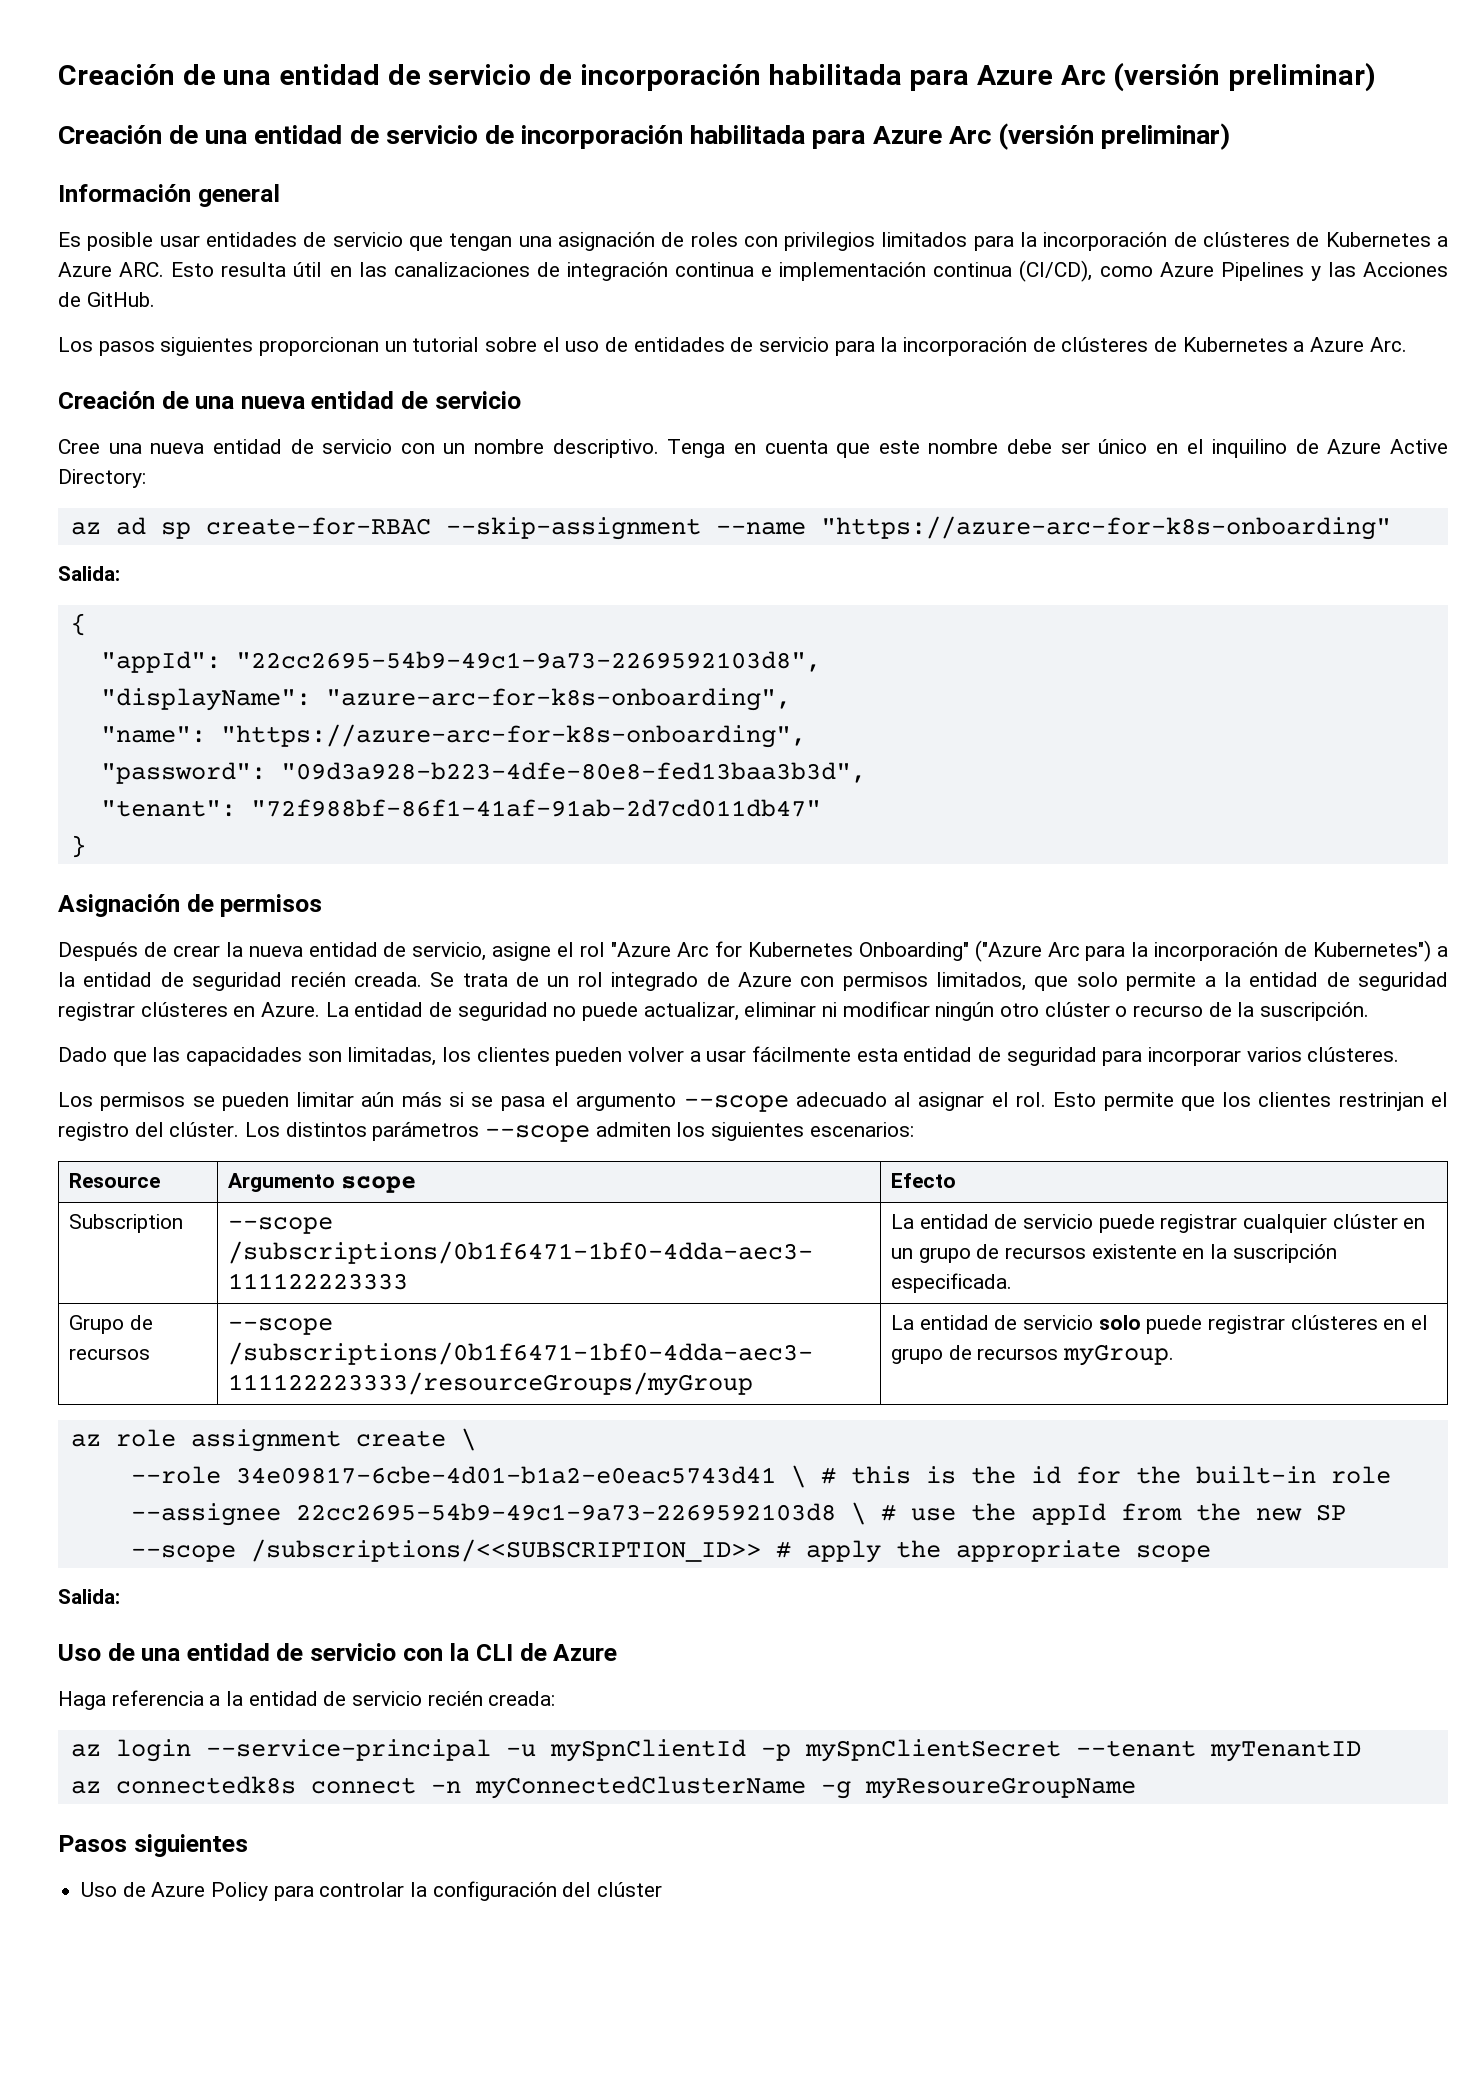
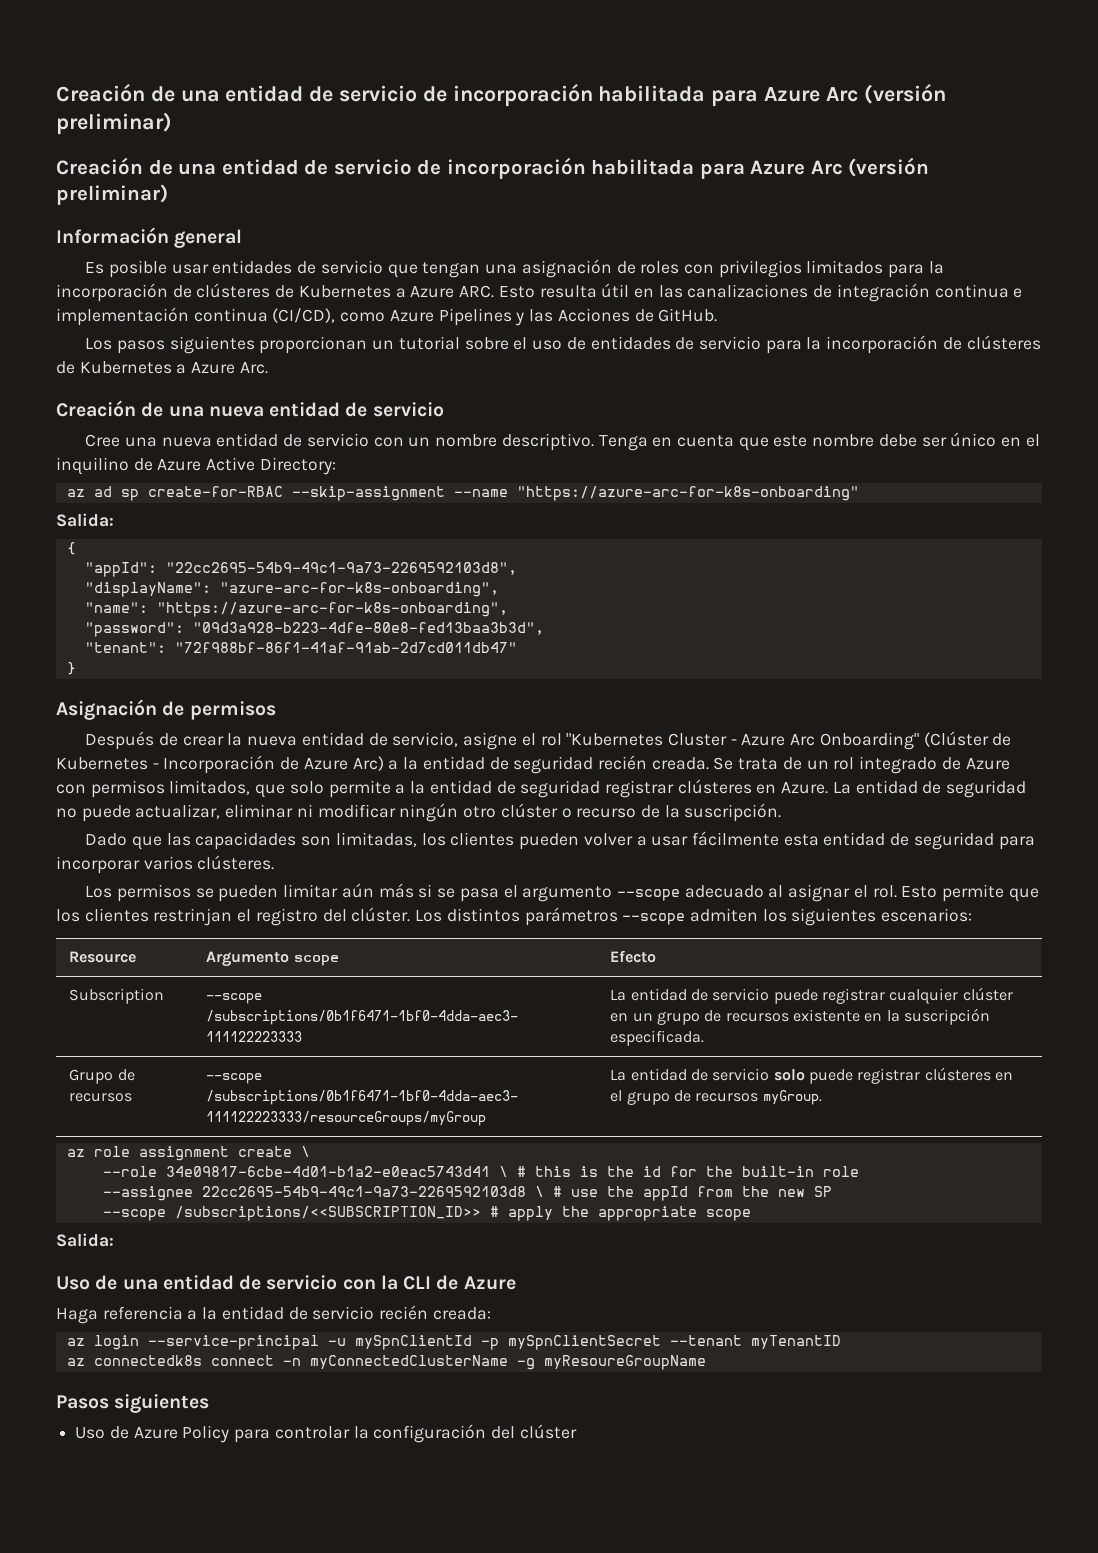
- Después de crear la nueva entidad de servicio, asigne el rol "Azure Arc for Kubernetes Onboarding" ("Azure Arc para la incorporación de Kubernetes") a la entidad de seguridad recién creada.
+ Después de crear la nueva entidad de servicio, asigne el rol "Kubernetes Cluster - Azure Arc Onboarding" (Clúster de Kubernetes - Incorporación de Azure Arc) a la entidad de seguridad recién creada.

